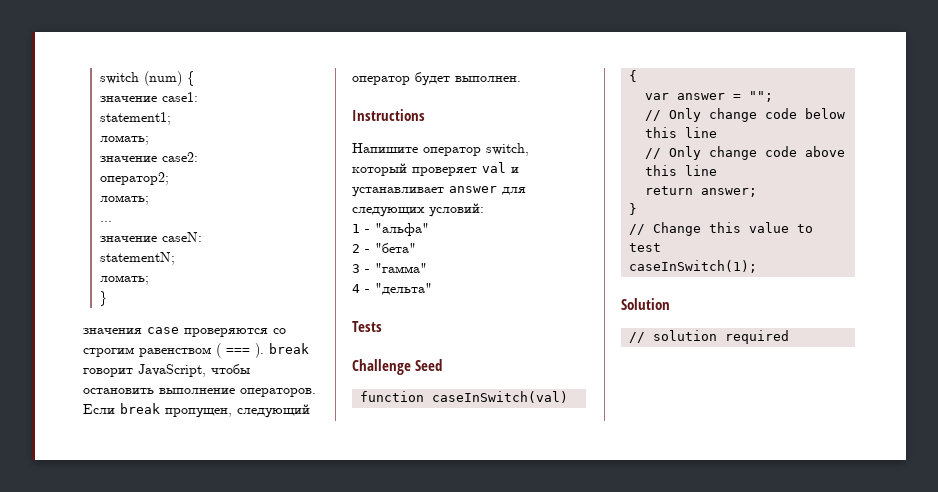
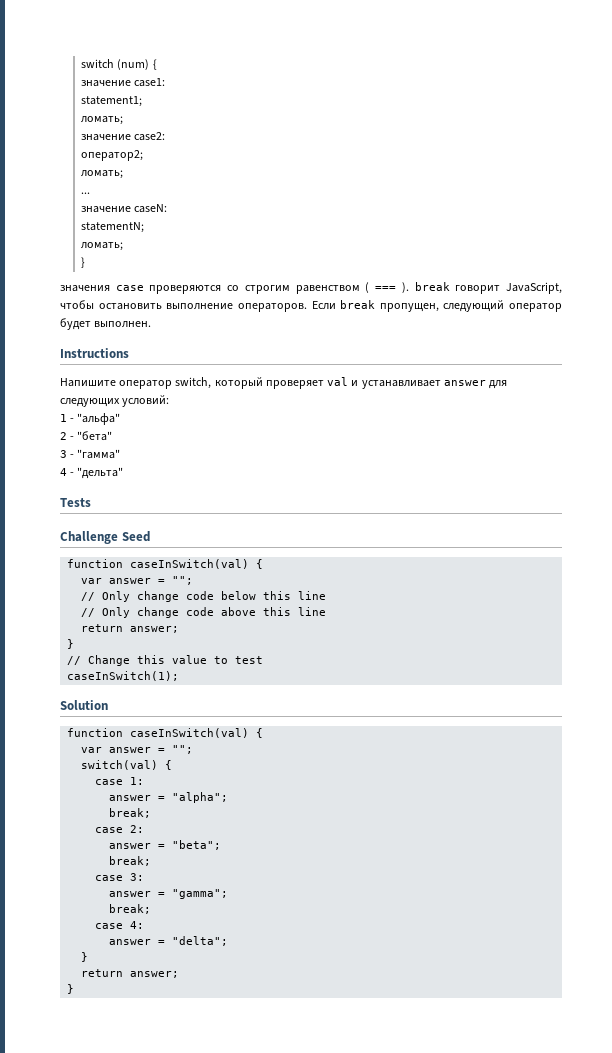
  Solution
- // solution required
+ function caseInSwitch(val) {
+ var answer = "";
+ switch(val) {
+ case 1:
+ answer = "alpha";
+ break;
+ case 2:
+ answer = "beta";
+ break;
+ case 3:
+ answer = "gamma";
+ break;
+ case 4:
+ answer = "delta";
+ }
+ return answer;
+ }

